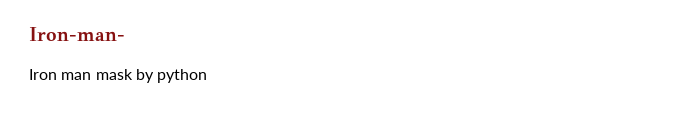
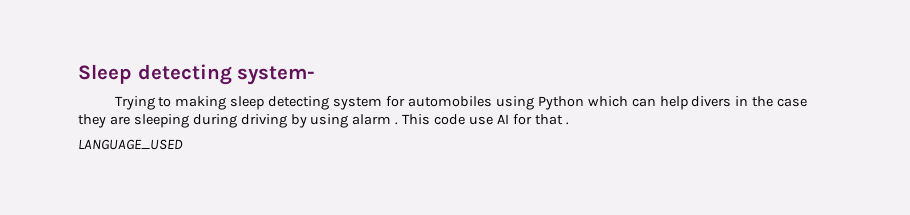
- Iron-man-
- Iron man mask by python
+ Sleep detecting system-
+ Trying to making sleep detecting system for automobiles using Python which can help divers in the case they are sleeping during driving by using alarm . This code use AI for that .
+ LANGUAGE_USED

